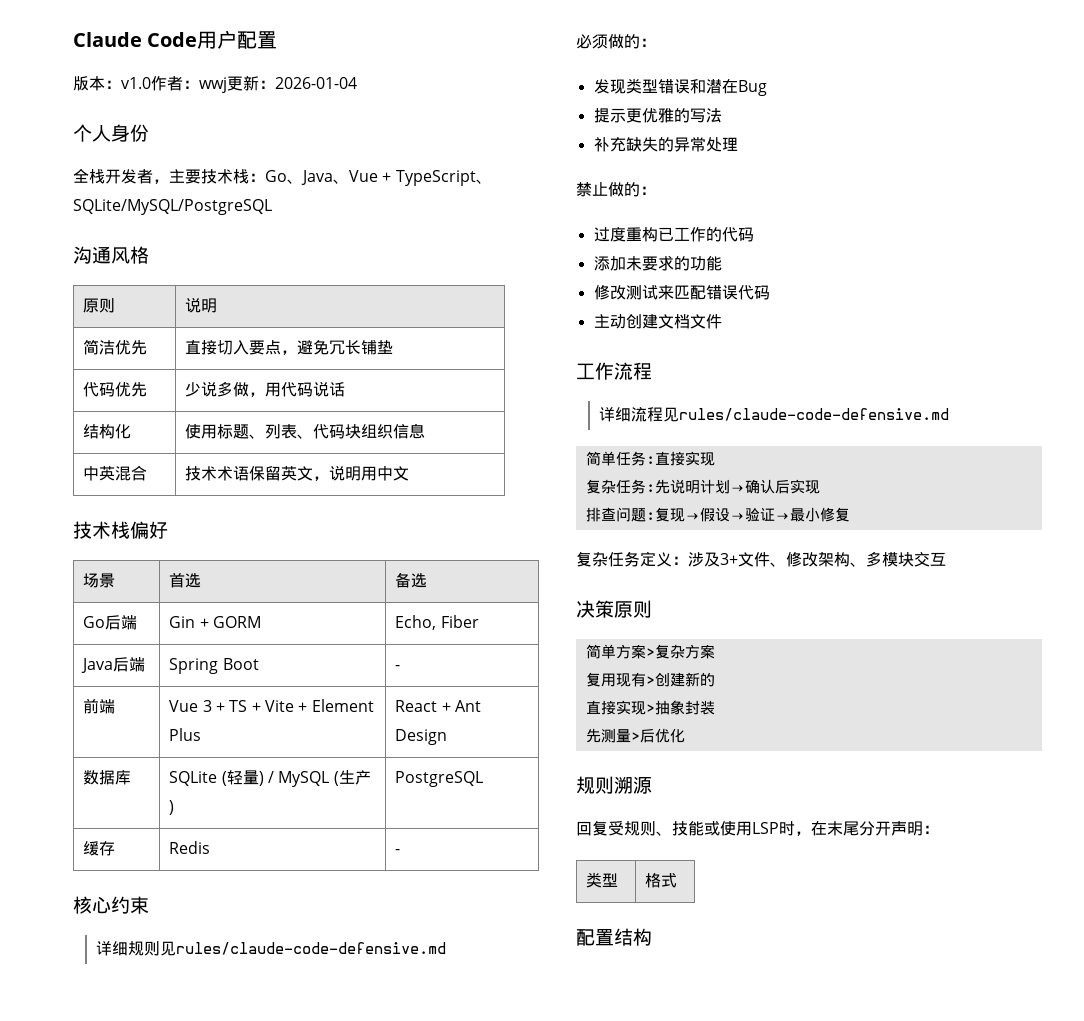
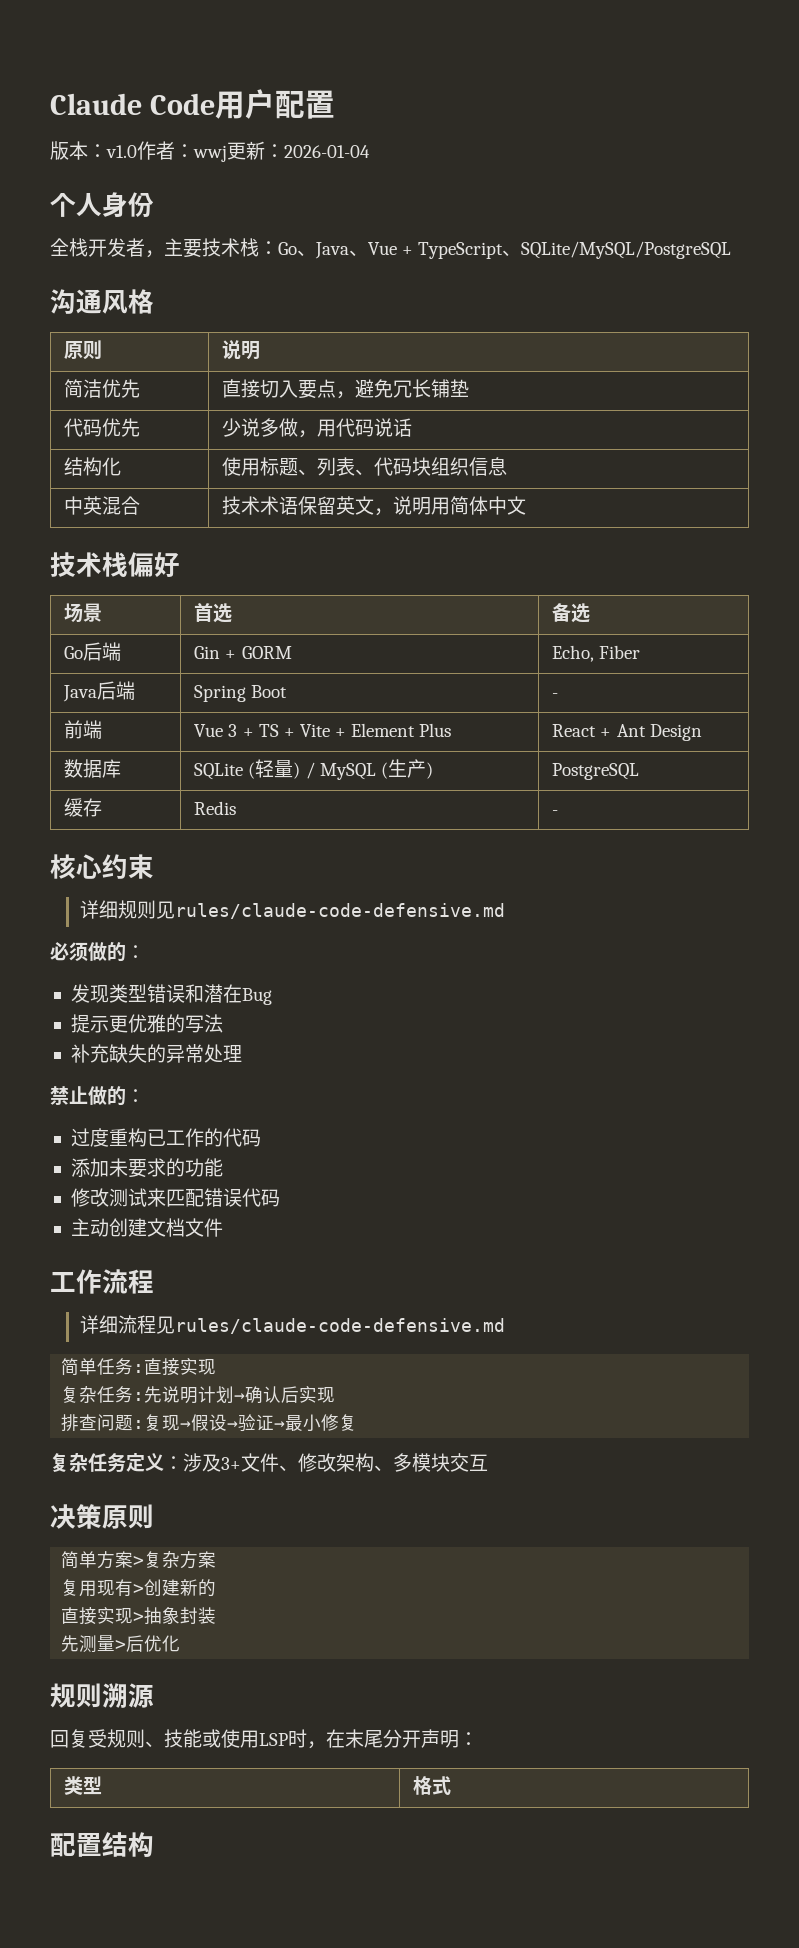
- 中英混合 | 技术术语保留英文，说明用中文
+ 中英混合 | 技术术语保留英文，说明用简体中文

